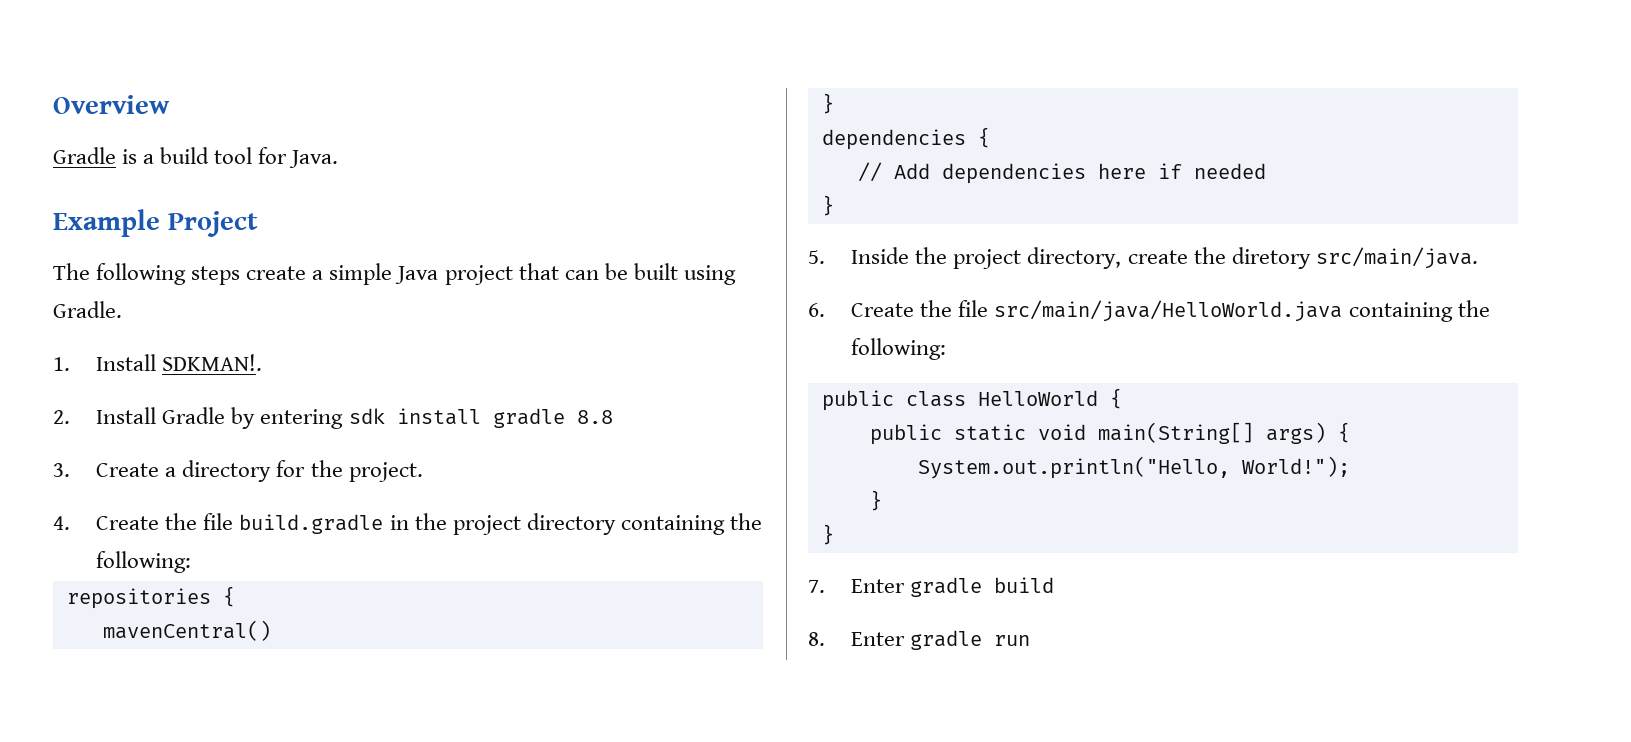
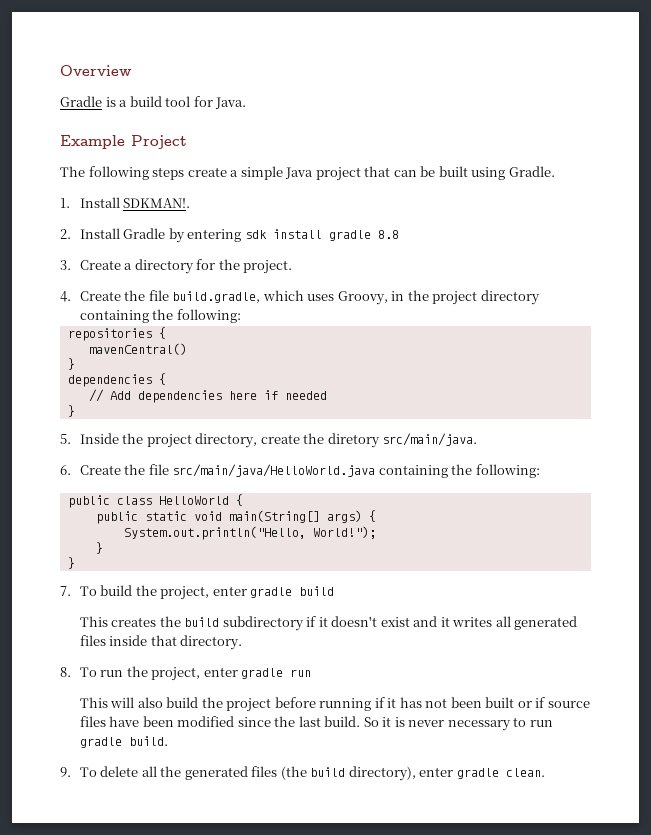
- 4. Create the file build.gradle in the project directory containing the following:
+ 4. Create the file build.gradle, which uses Groovy, in the project directory containing the following:
- 7. Enter gradle build
- 8. Enter gradle run
+ 7. To build the project, enter gradle build
+ This creates the build subdirectory if it doesn't exist and it writes all generated files inside that directory.
+ 8. To run the project, enter gradle run
+ This will also build the project before running if it has not been built or if source files have been modified since the last build. So it is never necessary to run gradle build.
+ 9. To delete all the generated files (the build directory), enter gradle clean.

